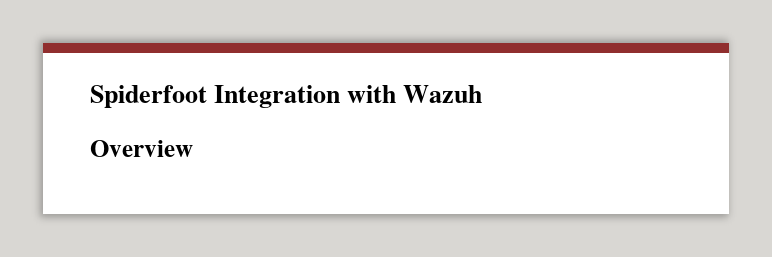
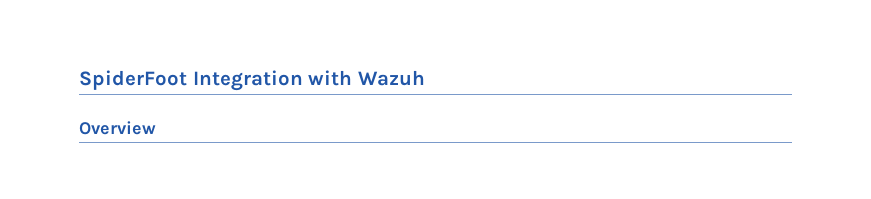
- Spiderfoot Integration with Wazuh
+ SpiderFoot Integration with Wazuh

